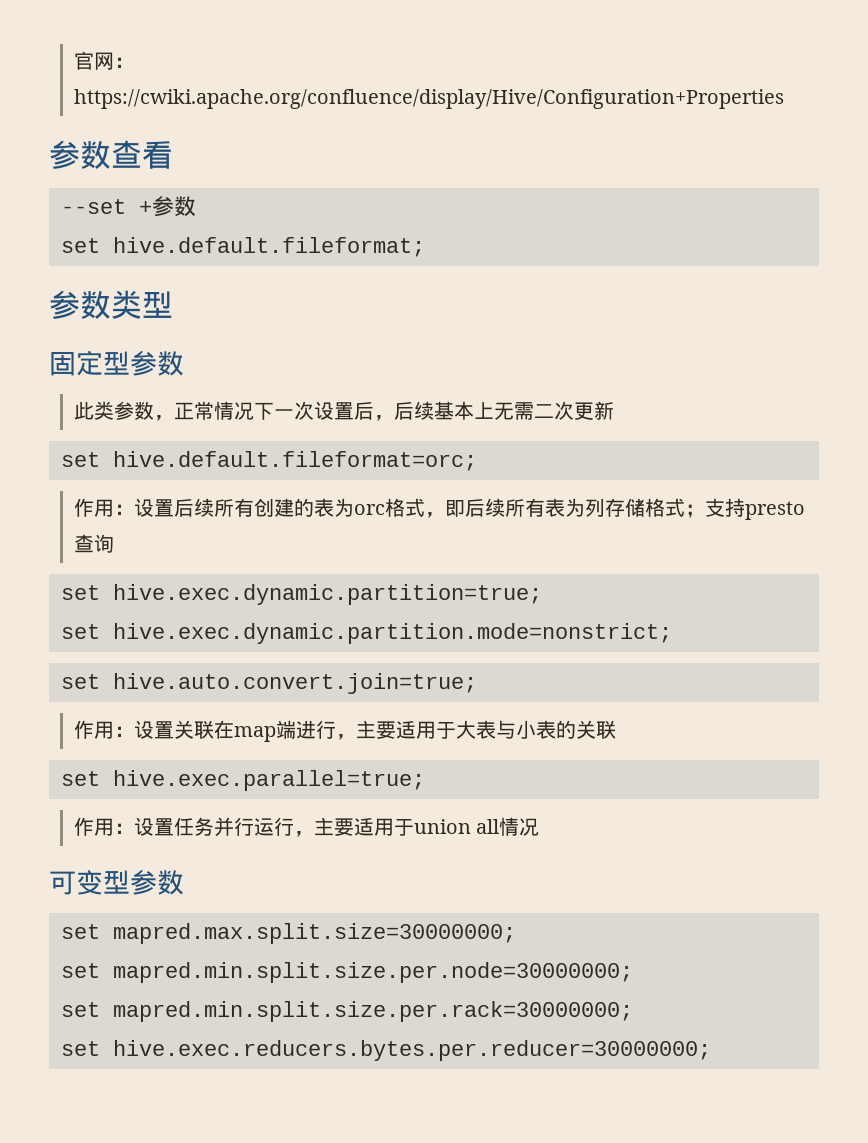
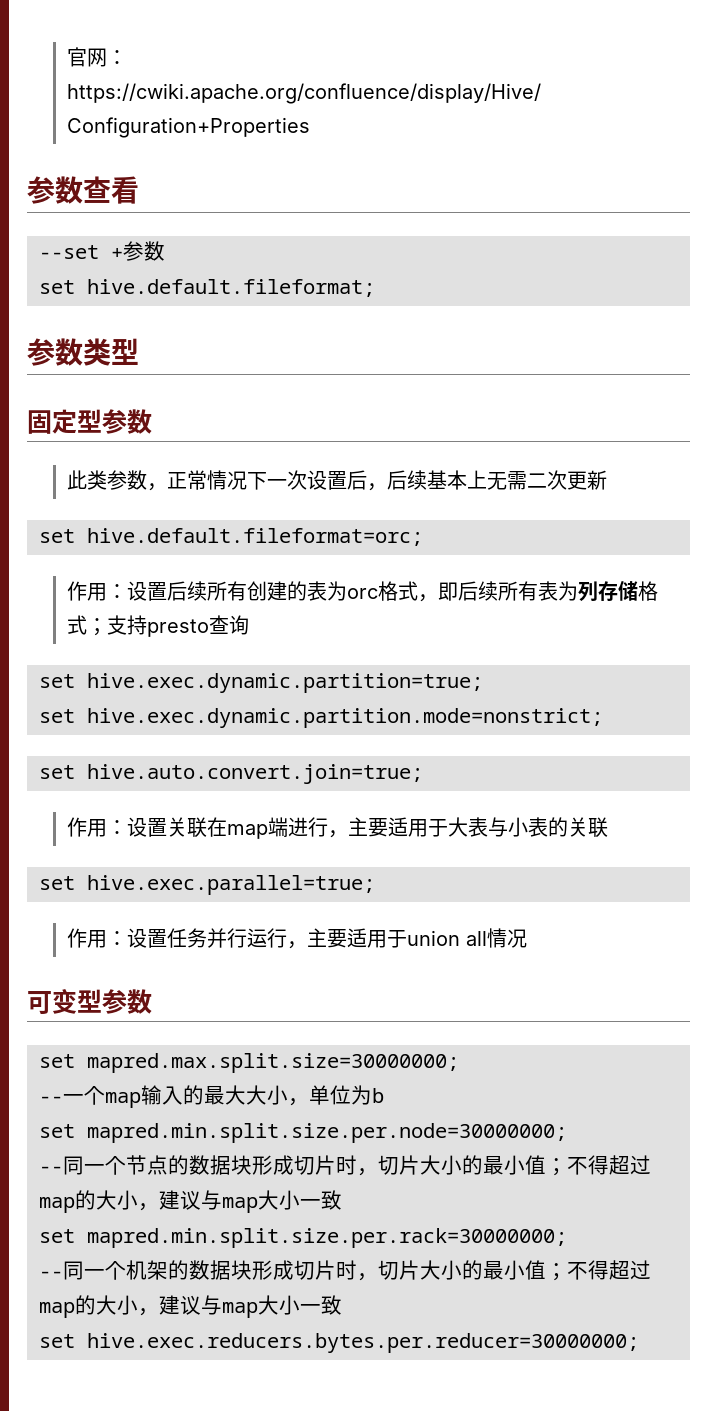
+ --一个map输入的最大大小，单位为b
  set mapred.min.split.size.per.node=30000000;
+ --同一个节点的数据块形成切片时，切片大小的最小值；不得超过map的大小，建议与map大小一致
  set mapred.min.split.size.per.rack=30000000;
+ --同一个机架的数据块形成切片时，切片大小的最小值；不得超过map的大小，建议与map大小一致

